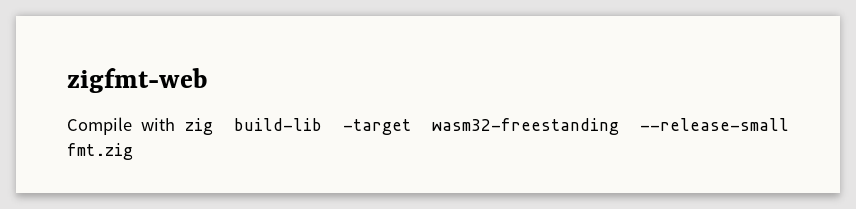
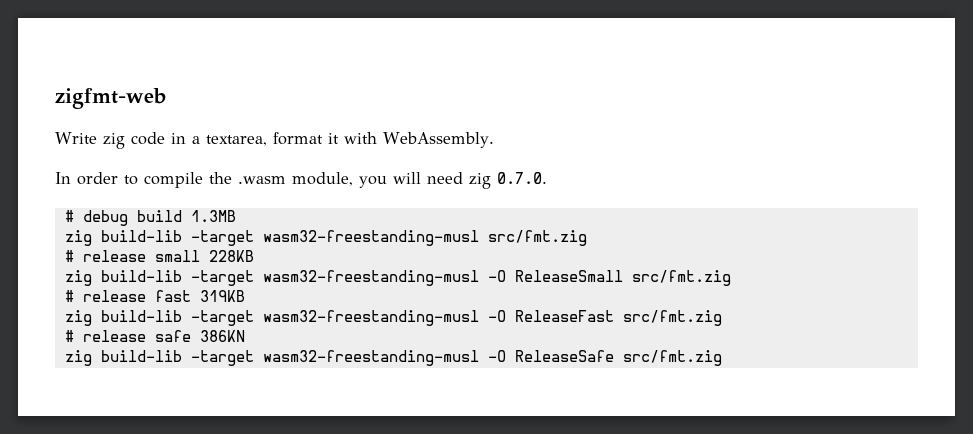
- Compile with zig build-lib -target wasm32-freestanding --release-small fmt.zig
+ Write zig code in a textarea, format it with WebAssembly.
+ In order to compile the .wasm module, you will need zig 0.7.0.
+ # debug build 1.3MB
+ zig build-lib -target wasm32-freestanding-musl src/fmt.zig
+ # release small 228KB
+ zig build-lib -target wasm32-freestanding-musl -O ReleaseSmall src/fmt.zig
+ # release fast 319KB
+ zig build-lib -target wasm32-freestanding-musl -O ReleaseFast src/fmt.zig
+ # release safe 386KN
+ zig build-lib -target wasm32-freestanding-musl -O ReleaseSafe src/fmt.zig

